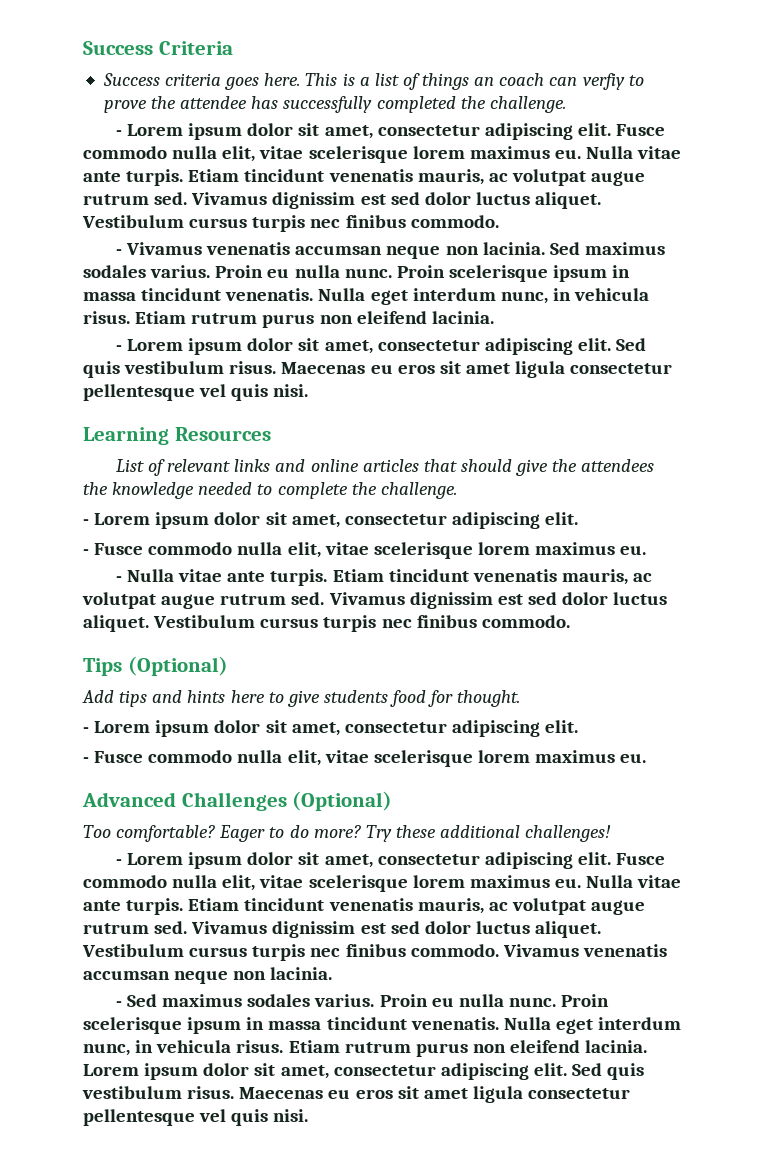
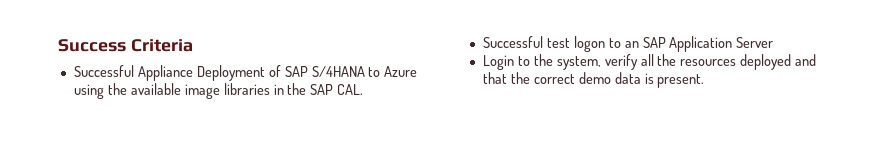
- Success criteria goes here. This is a list of things an coach can verfiy to prove the attendee has successfully completed the challenge.
- - Lorem ipsum dolor sit amet, consectetur adipiscing elit. Fusce commodo nulla elit, vitae scelerisque lorem maximus eu. Nulla vitae ante turpis. Etiam tincidunt venenatis mauris, ac volutpat augue rutrum sed. Vivamus dignissim est sed dolor luctus aliquet. Vestibulum cursus turpis nec finibus commodo.
- - Vivamus venenatis accumsan neque non lacinia. Sed maximus sodales varius. Proin eu nulla nunc. Proin scelerisque ipsum in massa tincidunt venenatis. Nulla eget interdum nunc, in vehicula risus. Etiam rutrum purus non eleifend lacinia.
- - Lorem ipsum dolor sit amet, consectetur adipiscing elit. Sed quis vestibulum risus. Maecenas eu eros sit amet ligula consectetur pellentesque vel quis nisi.
- Learning Resources
- List of relevant links and online articles that should give the attendees the knowledge needed to complete the challenge.
- - Lorem ipsum dolor sit amet, consectetur adipiscing elit.
- - Fusce commodo nulla elit, vitae scelerisque lorem maximus eu.
- - Nulla vitae ante turpis. Etiam tincidunt venenatis mauris, ac volutpat augue rutrum sed. Vivamus dignissim est sed dolor luctus aliquet. Vestibulum cursus turpis nec finibus commodo.
- Tips (Optional)
- Add tips and hints here to give students food for thought.
- - Lorem ipsum dolor sit amet, consectetur adipiscing elit.
- - Fusce commodo nulla elit, vitae scelerisque lorem maximus eu.
- Advanced Challenges (Optional)
- Too comfortable? Eager to do more? Try these additional challenges!
- - Lorem ipsum dolor sit amet, consectetur adipiscing elit. Fusce commodo nulla elit, vitae scelerisque lorem maximus eu. Nulla vitae ante turpis. Etiam tincidunt venenatis mauris, ac volutpat augue rutrum sed. Vivamus dignissim est sed dolor luctus aliquet. Vestibulum cursus turpis nec finibus commodo. Vivamus venenatis accumsan neque non lacinia.
- - Sed maximus sodales varius. Proin eu nulla nunc. Proin scelerisque ipsum in massa tincidunt venenatis. Nulla eget interdum nunc, in vehicula risus. Etiam rutrum purus non eleifend lacinia. Lorem ipsum dolor sit amet, consectetur adipiscing elit. Sed quis vestibulum risus. Maecenas eu eros sit amet ligula consectetur pellentesque vel quis nisi.
+ Successful Appliance Deployment of SAP S/4HANA to Azure using the available image libraries in the SAP CAL.
+ Successful test logon to an SAP Application Server
+ Login to the system, verify all the resources deployed and that the correct demo data is present.

